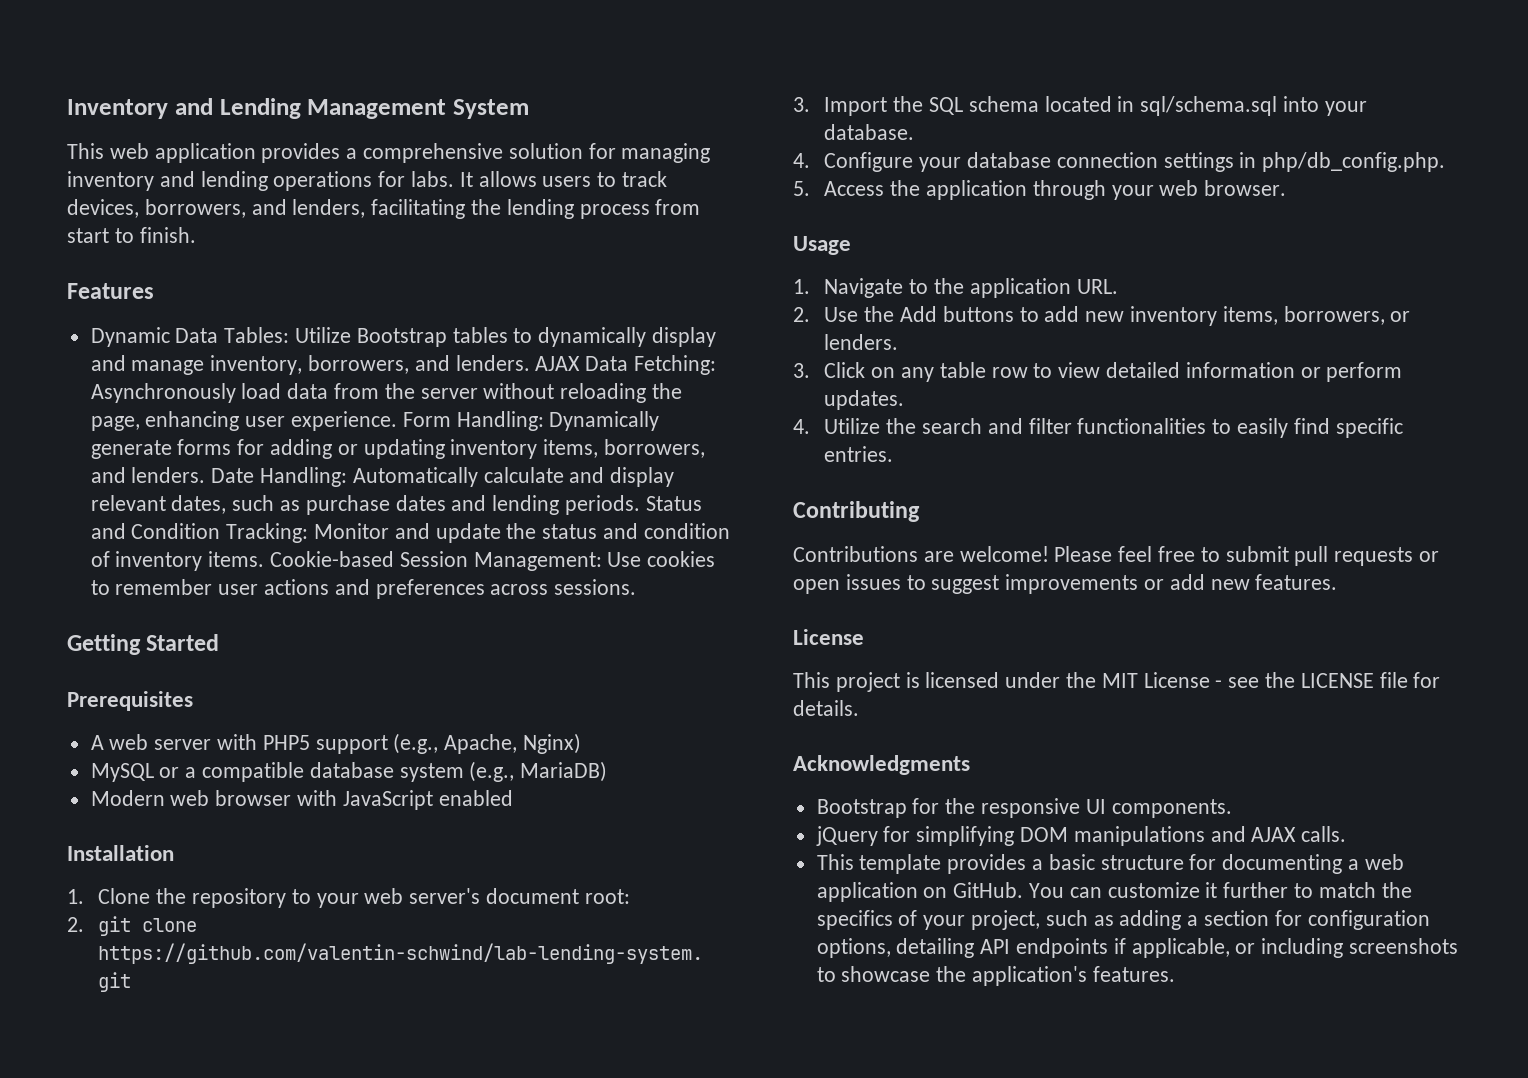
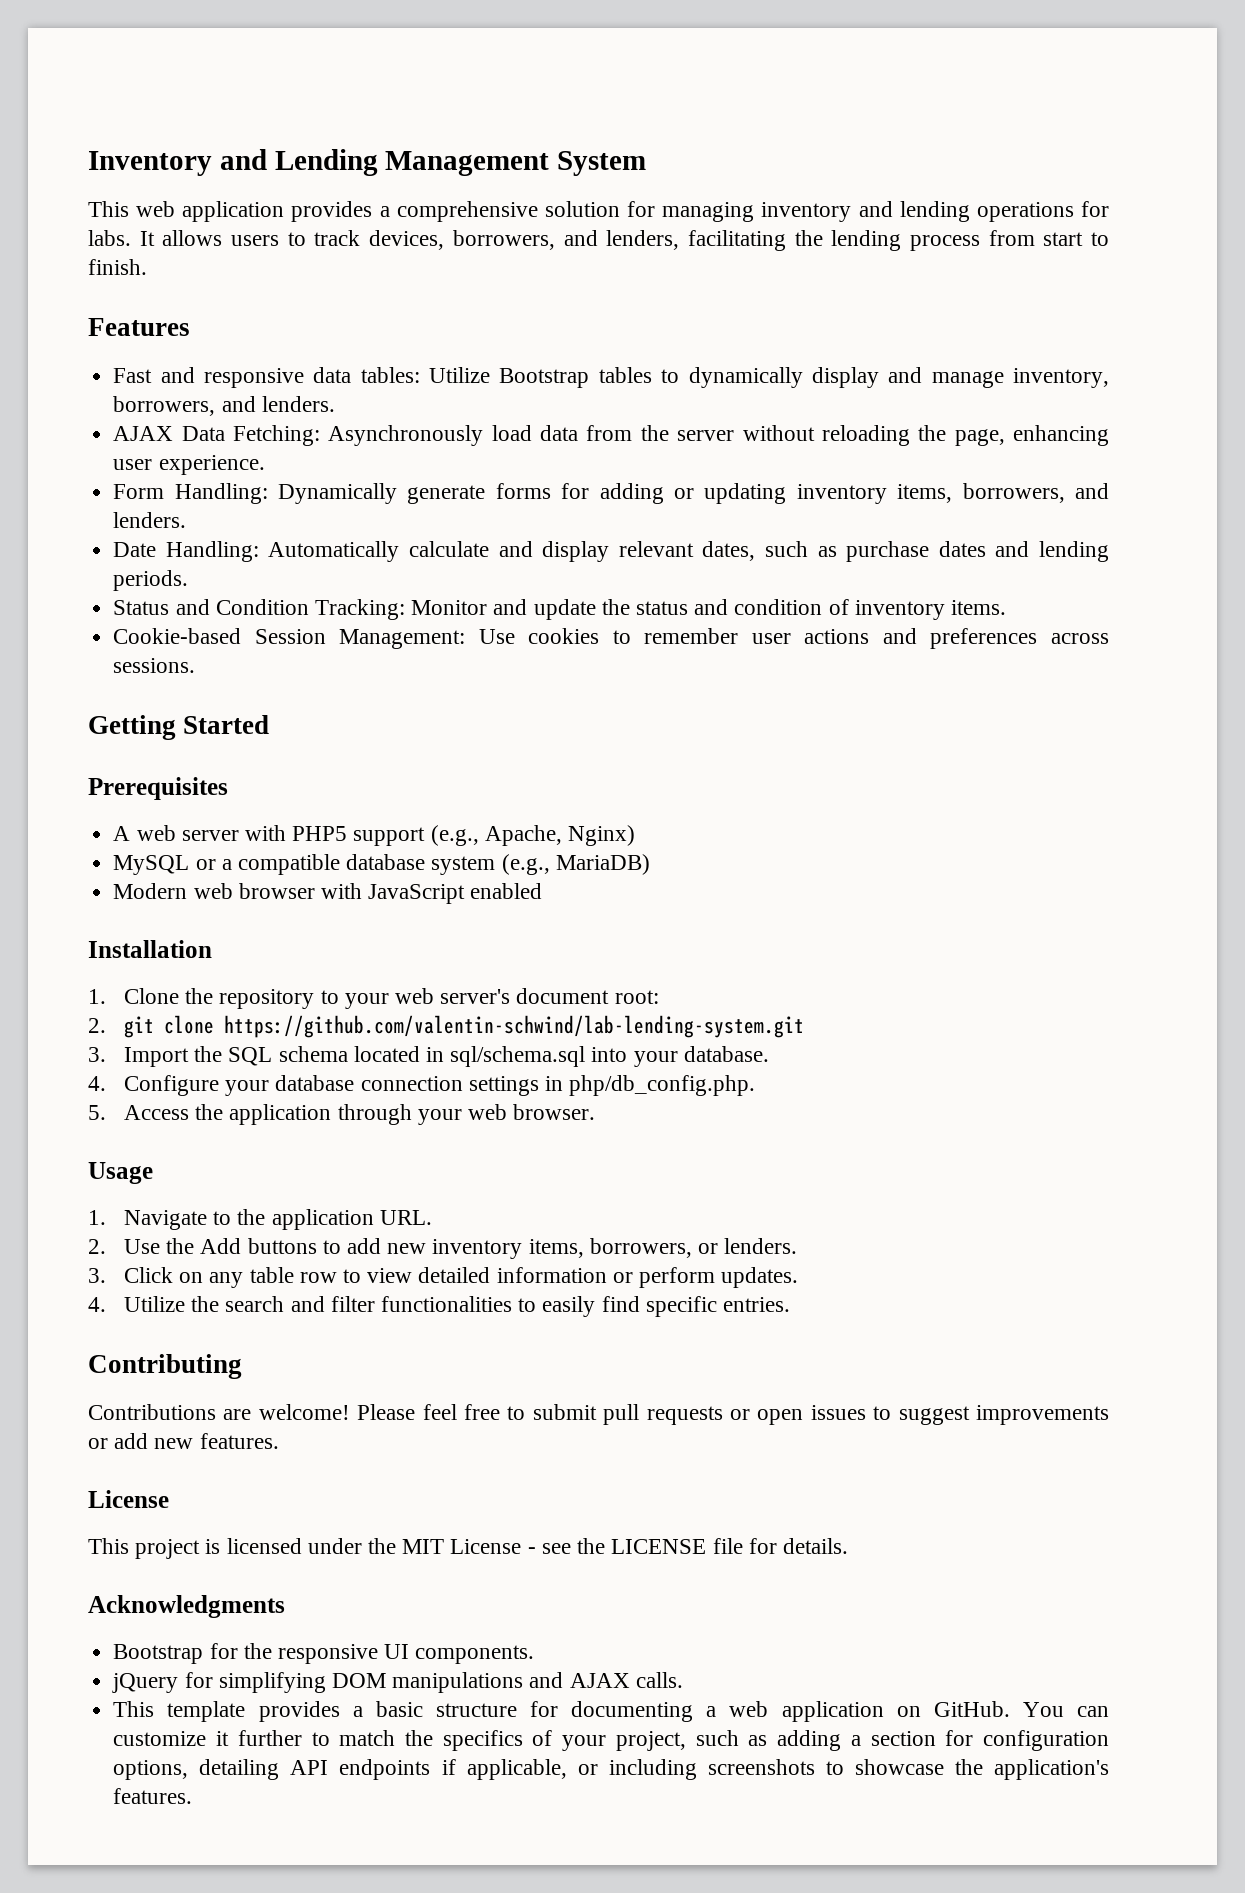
- Dynamic Data Tables:
+ Fast and responsive data tables:
- Utilize Bootstrap tables to dynamically display and manage inventory, borrowers, and lenders. AJAX Data Fetching:
+ Utilize Bootstrap tables to dynamically display and manage inventory, borrowers, and lenders.
+ AJAX Data Fetching:
- Asynchronously load data from the server without reloading the page, enhancing user experience. Form Handling:
+ Asynchronously load data from the server without reloading the page, enhancing user experience.
+ Form Handling:
- Dynamically generate forms for adding or updating inventory items, borrowers, and lenders. Date Handling:
+ Dynamically generate forms for adding or updating inventory items, borrowers, and lenders.
+ Date Handling:
- Automatically calculate and display relevant dates, such as purchase dates and lending periods. Status and Condition Tracking:
+ Automatically calculate and display relevant dates, such as purchase dates and lending periods.
+ Status and Condition Tracking:
- Monitor and update the status and condition of inventory items. Cookie-based Session Management:
+ Monitor and update the status and condition of inventory items.
+ Cookie-based Session Management:

